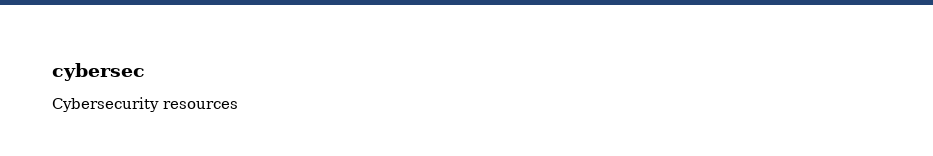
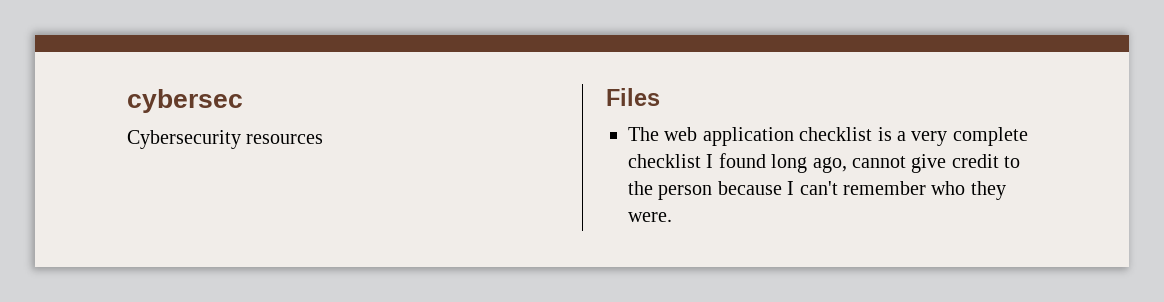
+ Files
+ The web application checklist is a very complete checklist I found long ago, cannot give credit to the person because I can't remember who they were.

